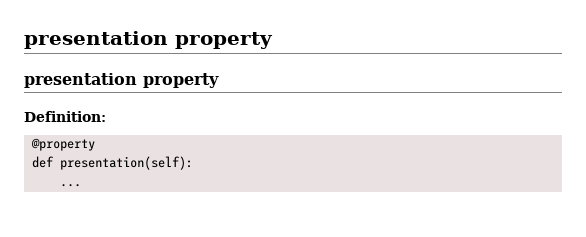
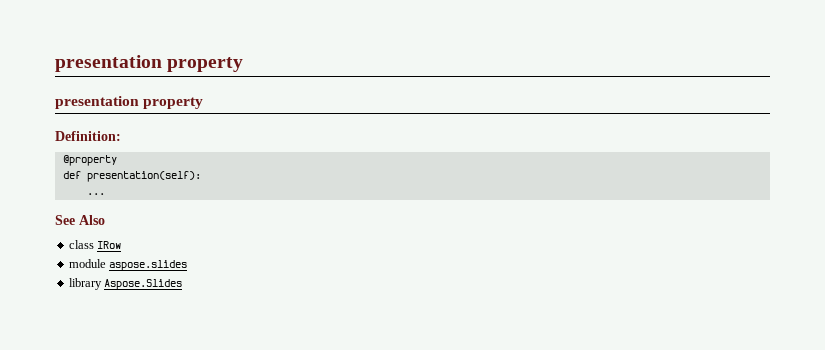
+ See Also
+ class IRow
+ module aspose.slides
+ library Aspose.Slides

